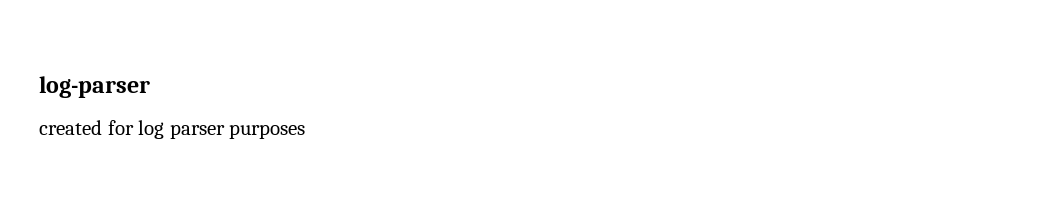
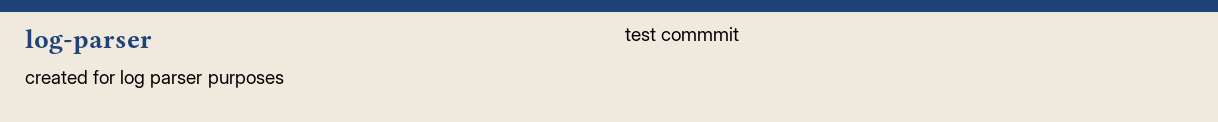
+ test commmit

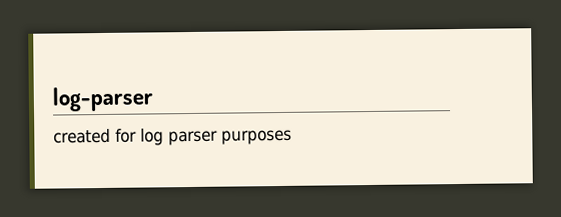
- test commmit

